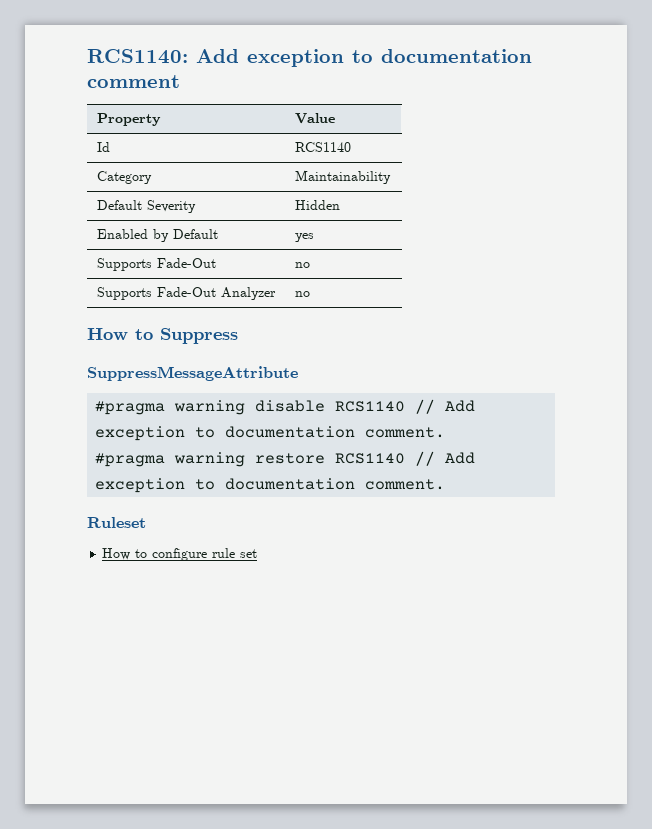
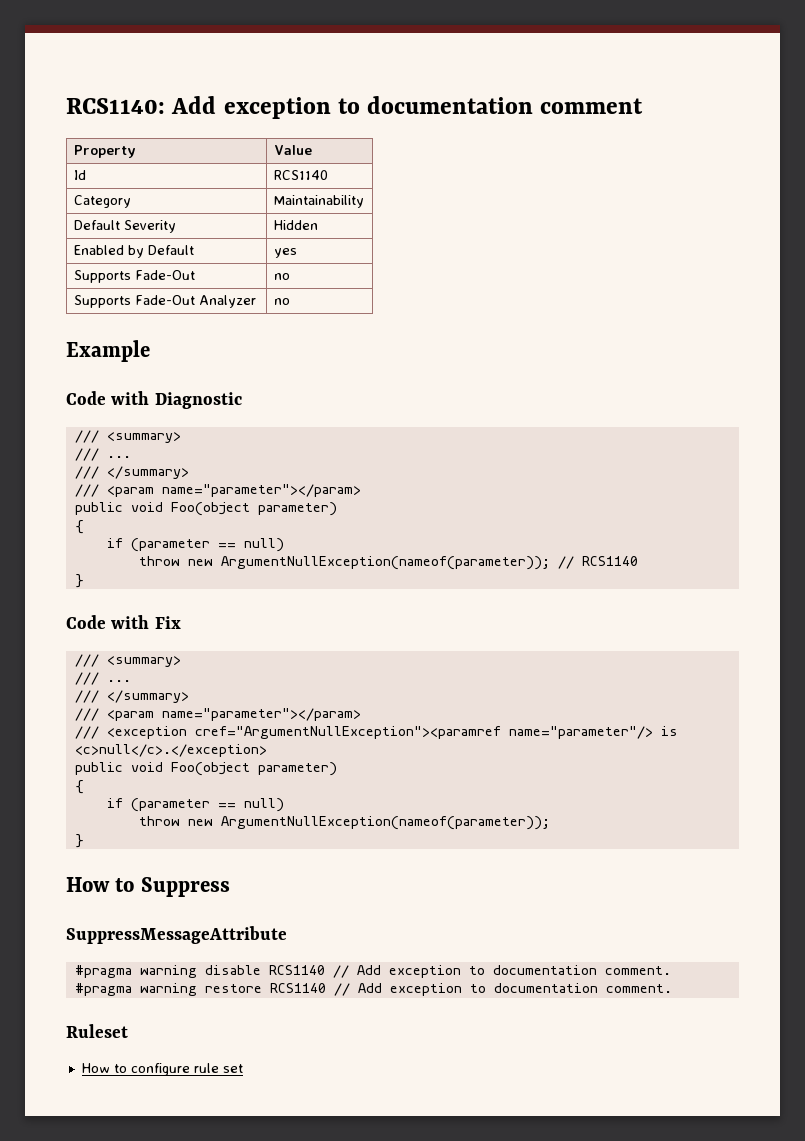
+ Example
+ Code with Diagnostic
+ /// <summary>
+ /// ...
+ /// </summary>
+ /// <param name="parameter"></param>
+ public void Foo(object parameter)
+ {
+ if (parameter == null)
+ throw new ArgumentNullException(nameof(parameter)); // RCS1140
+ }
+ Code with Fix
+ /// <summary>
+ /// ...
+ /// </summary>
+ /// <param name="parameter"></param>
+ /// <exception cref="ArgumentNullException"><paramref name="parameter"/> is <c>null</c>.</exception>
+ public void Foo(object parameter)
+ {
+ if (parameter == null)
+ throw new ArgumentNullException(nameof(parameter));
+ }

